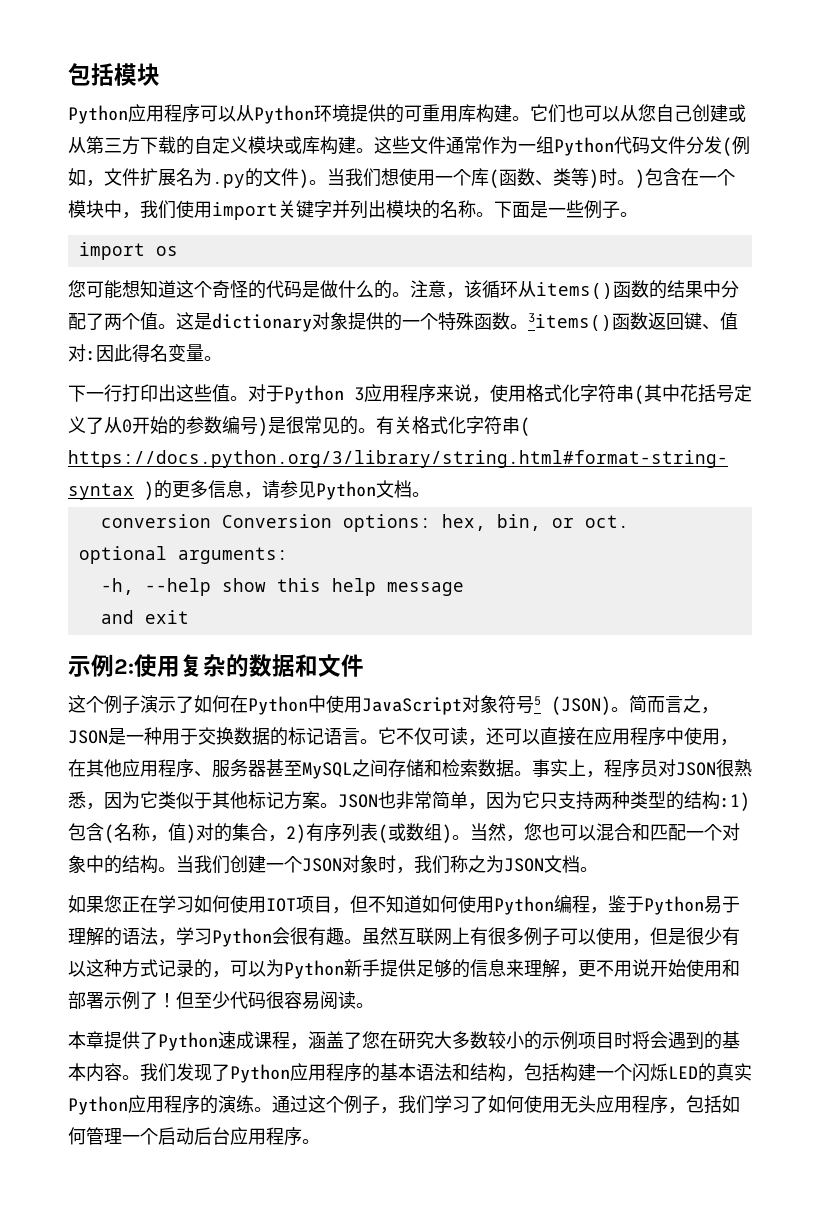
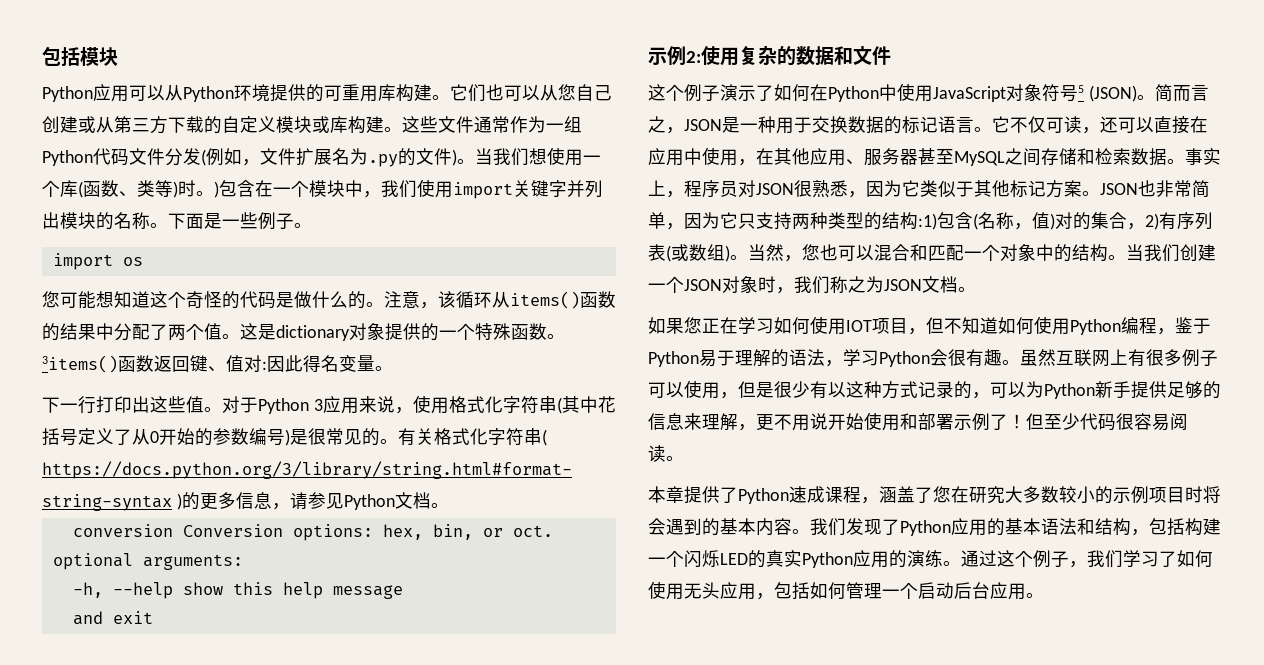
- Python应用程序可以从Python环境提供的可重用库构建。
+ Python应用可以从Python环境提供的可重用库构建。
- 对于Python 3应用程序来说，使用格式化字符串(其中花括号定义了从0开始的参数编号)是很常见的。
+ 对于Python 3应用来说，使用格式化字符串(其中花括号定义了从0开始的参数编号)是很常见的。
- 它不仅可读，还可以直接在应用程序中使用，在其他应用程序、服务器甚至MySQL之间存储和检索数据。
+ 它不仅可读，还可以直接在应用中使用，在其他应用、服务器甚至MySQL之间存储和检索数据。
- 我们发现了Python应用程序的基本语法和结构，包括构建一个闪烁LED的真实Python应用程序的演练。
+ 我们发现了Python应用的基本语法和结构，包括构建一个闪烁LED的真实Python应用的演练。
- 通过这个例子，我们学习了如何使用无头应用程序，包括如何管理一个启动后台应用程序。
+ 通过这个例子，我们学习了如何使用无头应用，包括如何管理一个启动后台应用。

